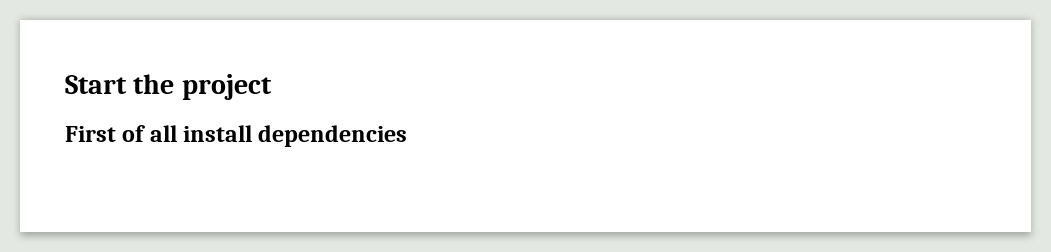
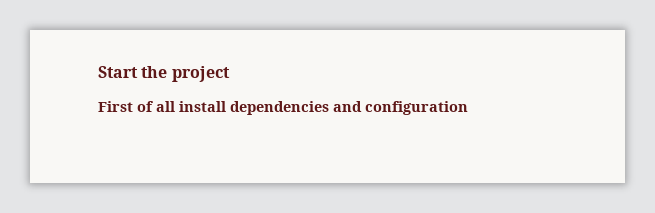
- First of all install dependencies
+ First of all install dependencies and configuration

